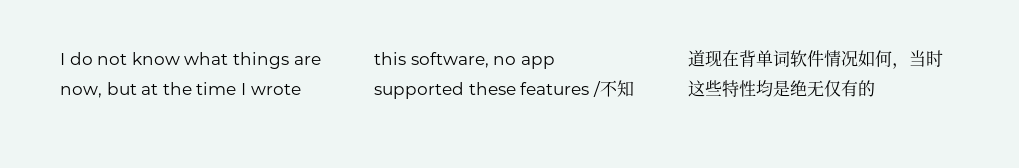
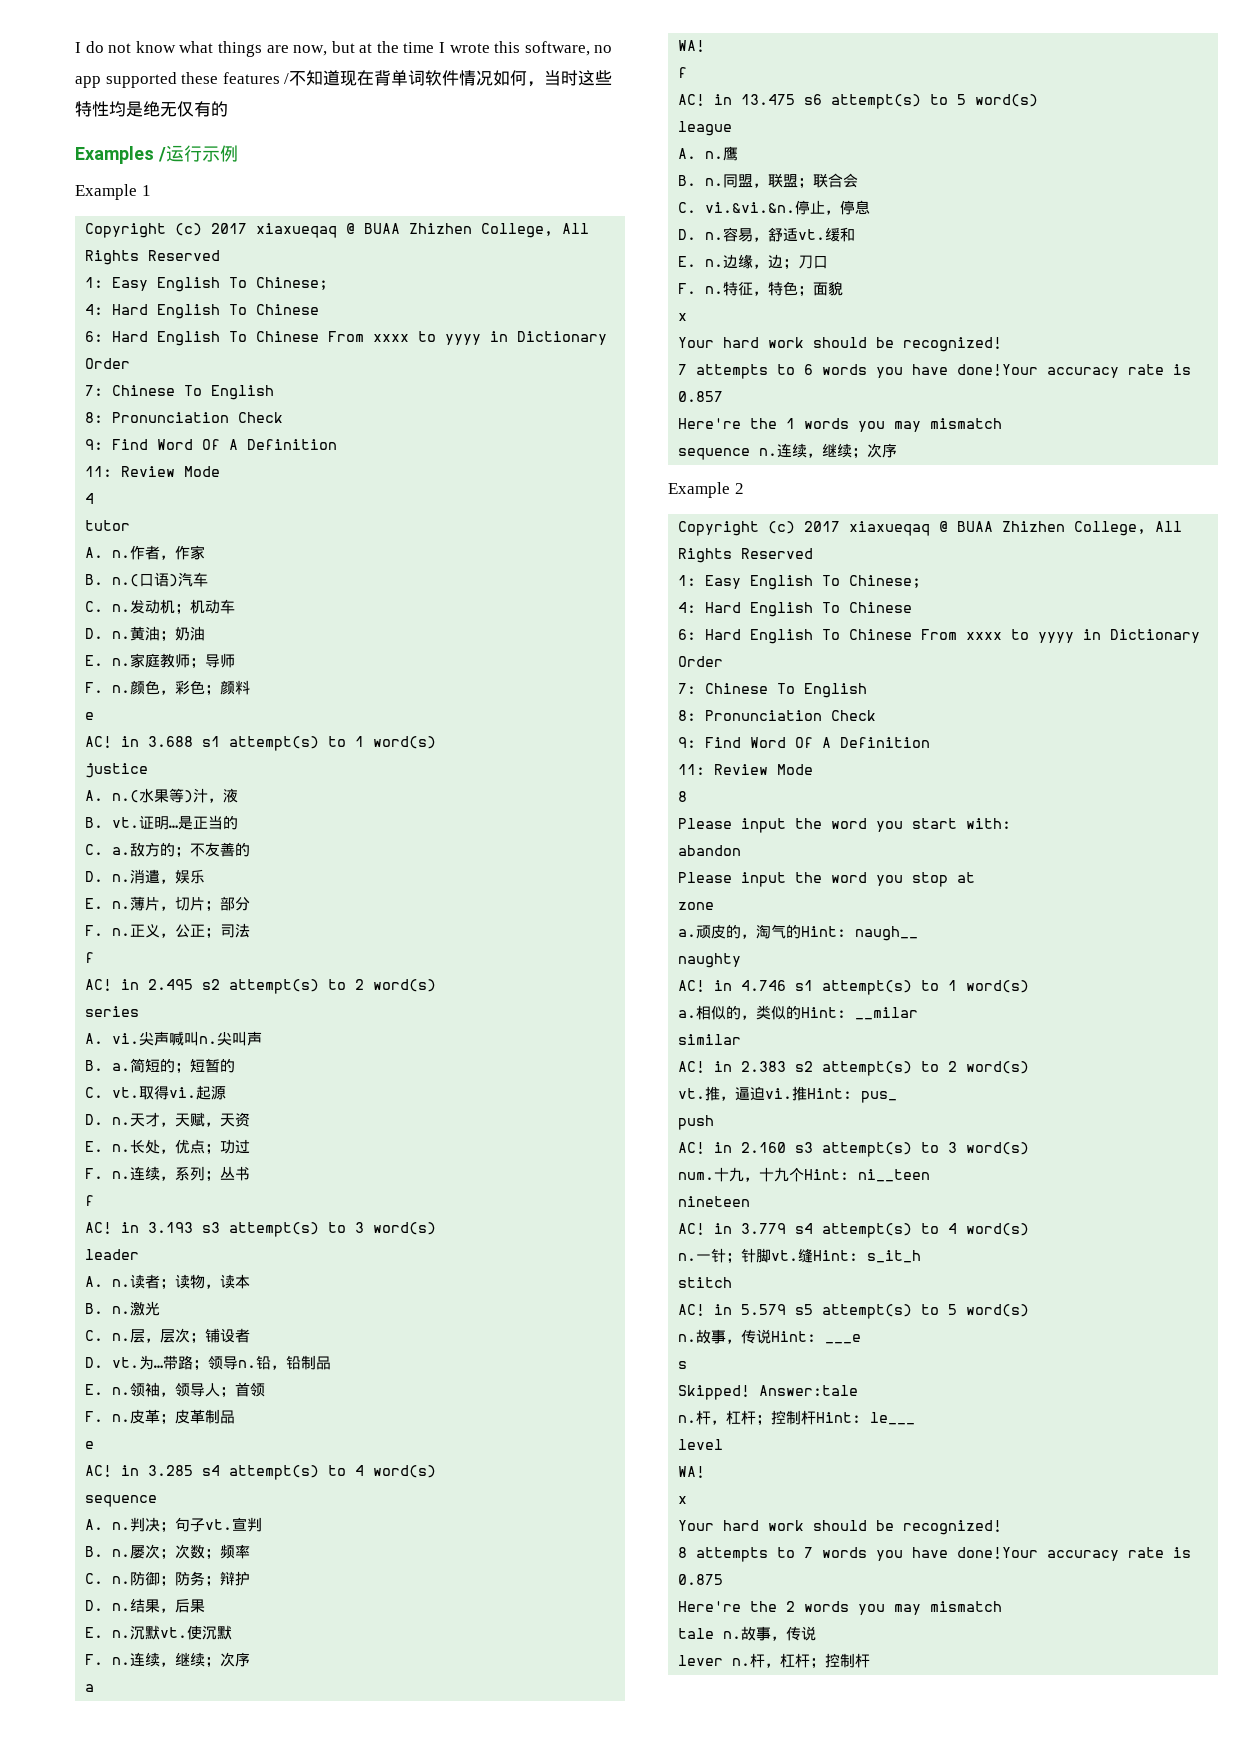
+ Examples /运行示例
+ Example 1
+ Copyright (c) 2017 xiaxueqaq @ BUAA Zhizhen College, All Rights Reserved
+ 1: Easy English To Chinese;
+ 4: Hard English To Chinese
+ 6: Hard English To Chinese From xxxx to yyyy in Dictionary Order
+ 7: Chinese To English
+ 8: Pronunciation Check
+ 9: Find Word Of A Definition
+ 11: Review Mode
+ 4
+ tutor
+ A. n.作者，作家
+ B. n.(口语)汽车
+ C. n.发动机；机动车
+ D. n.黄油；奶油
+ E. n.家庭教师；导师
+ F. n.颜色，彩色；颜料
+ e
+ AC! in 3.688 s1 attempt(s) to 1 word(s)
+ justice
+ A. n.(水果等)汁，液
+ B. vt.证明…是正当的
+ C. a.敌方的；不友善的
+ D. n.消遣，娱乐
+ E. n.薄片，切片；部分
+ F. n.正义，公正；司法
+ f
+ AC! in 2.495 s2 attempt(s) to 2 word(s)
+ series
+ A. vi.尖声喊叫n.尖叫声
+ B. a.简短的；短暂的
+ C. vt.取得vi.起源
+ D. n.天才，天赋，天资
+ E. n.长处，优点；功过
+ F. n.连续，系列；丛书
+ f
+ AC! in 3.193 s3 attempt(s) to 3 word(s)
+ leader
+ A. n.读者；读物，读本
+ B. n.激光
+ C. n.层，层次；铺设者
+ D. vt.为…带路；领导n.铅，铅制品
+ E. n.领袖，领导人；首领
+ F. n.皮革；皮革制品
+ e
+ AC! in 3.285 s4 attempt(s) to 4 word(s)
+ sequence
+ A. n.判决；句子vt.宣判
+ B. n.屡次；次数；频率
+ C. n.防御；防务；辩护
+ D. n.结果，后果
+ E. n.沉默vt.使沉默
+ F. n.连续，继续；次序
+ a
+ WA!
+ f
+ AC! in 13.475 s6 attempt(s) to 5 word(s)
+ league
+ A. n.鹰
+ B. n.同盟，联盟；联合会
+ C. vi.&vi.&n.停止，停息
+ D. n.容易，舒适vt.缓和
+ E. n.边缘，边；刀口
+ F. n.特征，特色；面貌
+ x
+ Your hard work should be recognized!
+ 7 attempts to 6 words you have done!Your accuracy rate is 0.857
+ Here're the 1 words you may mismatch
+ sequence n.连续，继续；次序
+ Example 2
+ Copyright (c) 2017 xiaxueqaq @ BUAA Zhizhen College, All Rights Reserved
+ 1: Easy English To Chinese;
+ 4: Hard English To Chinese
+ 6: Hard English To Chinese From xxxx to yyyy in Dictionary Order
+ 7: Chinese To English
+ 8: Pronunciation Check
+ 9: Find Word Of A Definition
+ 11: Review Mode
+ 8
+ Please input the word you start with:
+ abandon
+ Please input the word you stop at
+ zone
+ a.顽皮的，淘气的Hint: naugh__
+ naughty
+ AC! in 4.746 s1 attempt(s) to 1 word(s)
+ a.相似的，类似的Hint: __milar
+ similar
+ AC! in 2.383 s2 attempt(s) to 2 word(s)
+ vt.推，逼迫vi.推Hint: pus_
+ push
+ AC! in 2.160 s3 attempt(s) to 3 word(s)
+ num.十九，十九个Hint: ni__teen
+ nineteen
+ AC! in 3.779 s4 attempt(s) to 4 word(s)
+ n.一针；针脚vt.缝Hint: s_it_h
+ stitch
+ AC! in 5.579 s5 attempt(s) to 5 word(s)
+ n.故事，传说Hint: ___e
+ s
+ Skipped! Answer:tale
+ n.杆，杠杆；控制杆Hint: le___
+ level
+ WA!
+ x
+ Your hard work should be recognized!
+ 8 attempts to 7 words you have done!Your accuracy rate is 0.875
+ Here're the 2 words you may mismatch
+ tale n.故事，传说
+ lever n.杆，杠杆；控制杆

